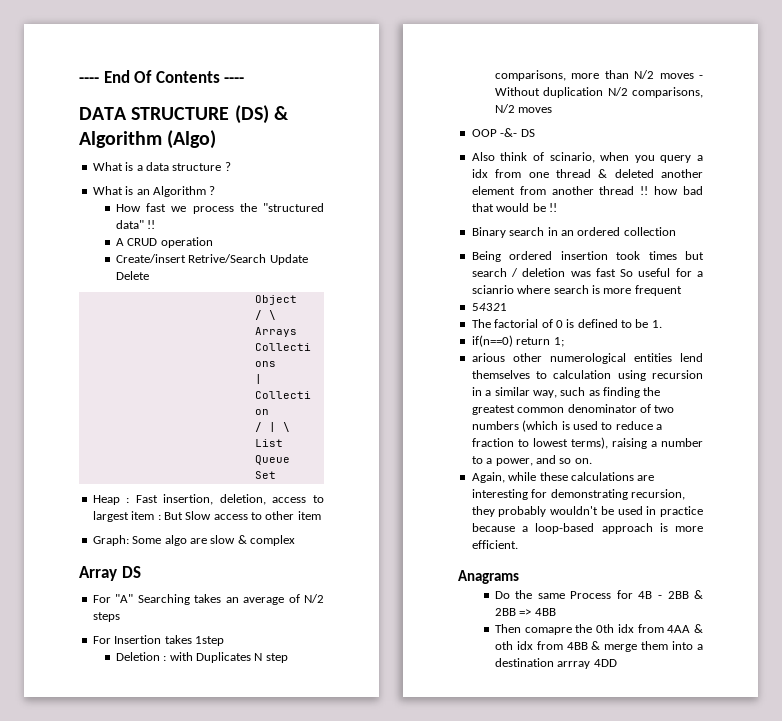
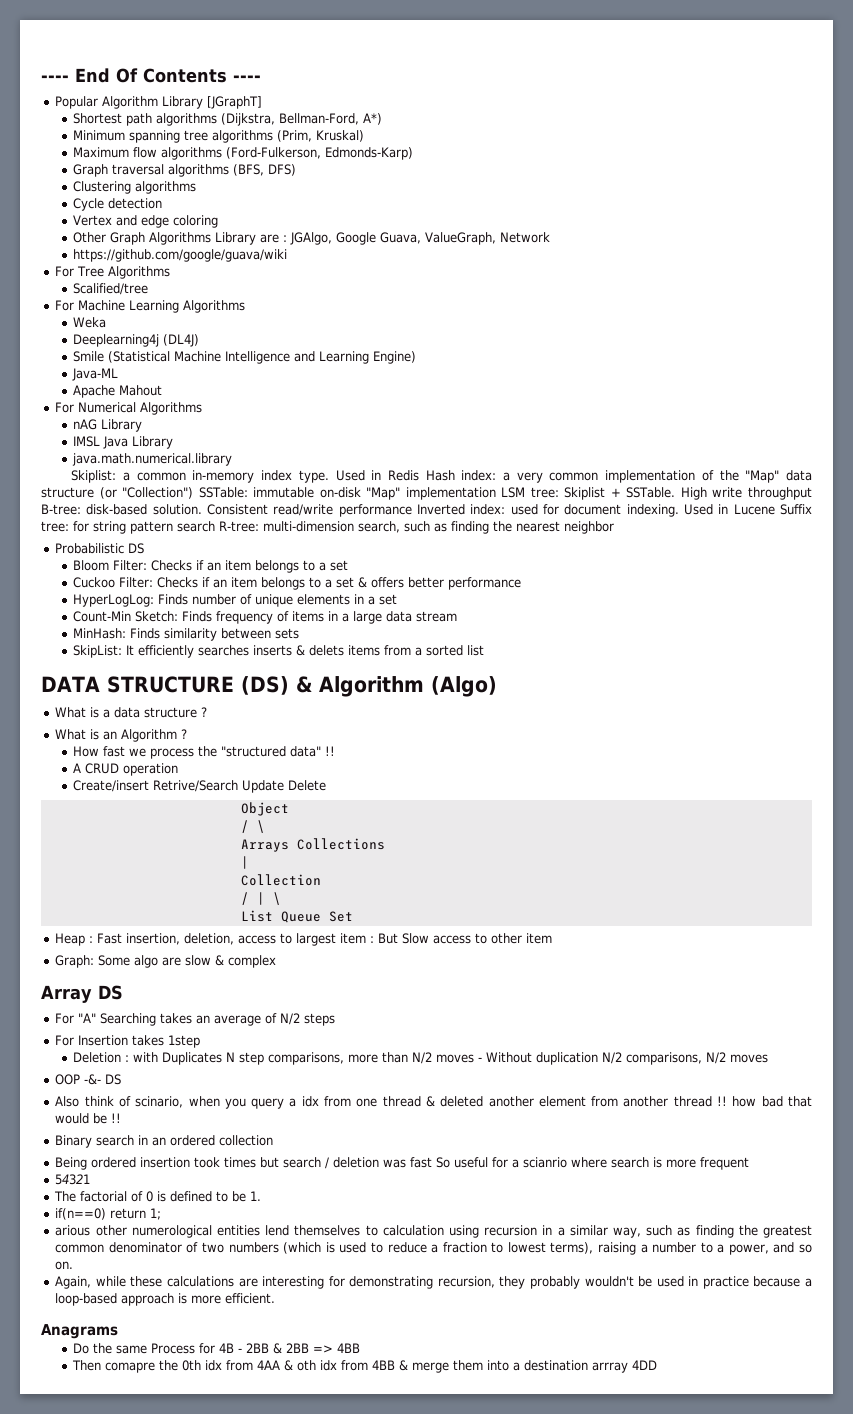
+ Popular Algorithm Library [JGraphT]
+ Shortest path algorithms (Dijkstra, Bellman-Ford, A*)
+ Minimum spanning tree algorithms (Prim, Kruskal)
+ Maximum flow algorithms (Ford-Fulkerson, Edmonds-Karp)
+ Graph traversal algorithms (BFS, DFS)
+ Clustering algorithms
+ Cycle detection
+ Vertex and edge coloring
+ Other Graph Algorithms Library are : JGAlgo, Google Guava, ValueGraph, Network
+ https://github.com/google/guava/wiki
+ For Tree Algorithms
+ Scalified/tree
+ For Machine Learning Algorithms
+ Weka
+ Deeplearning4j (DL4J)
+ Smile (Statistical Machine Intelligence and Learning Engine)
+ Java-ML
+ Apache Mahout
+ For Numerical Algorithms
+ nAG Library
+ IMSL Java Library
+ java.math.numerical.library
+ Skiplist: a common in-memory index type. Used in Redis Hash index: a very common implementation of the "Map" data structure (or "Collection") SSTable: immutable on-disk "Map" implementation LSM tree: Skiplist + SSTable. High write throughput B-tree: disk-based solution. Consistent read/write performance Inverted index: used for document indexing. Used in Lucene Suffix tree: for string pattern search R-tree: multi-dimension search, such as finding the nearest neighbor
+ Probabilistic DS
+ Bloom Filter: Checks if an item belongs to a set
+ Cuckoo Filter: Checks if an item belongs to a set & offers better performance
+ HyperLogLog: Finds number of unique elements in a set
+ Count-Min Sketch: Finds frequency of items in a large data stream
+ MinHash: Finds similarity between sets
+ SkipList: It efficiently searches inserts & delets items from a sorted list

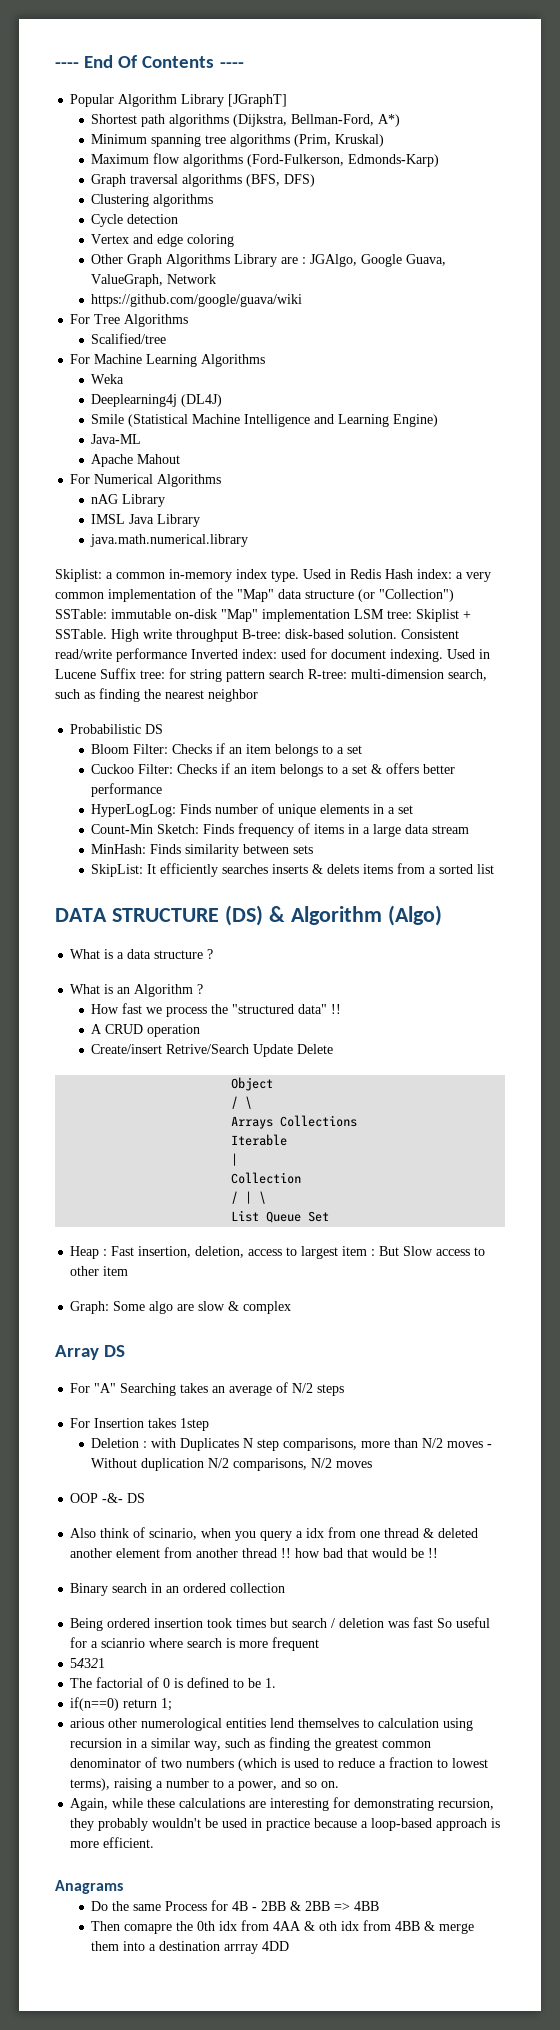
+ Iterable

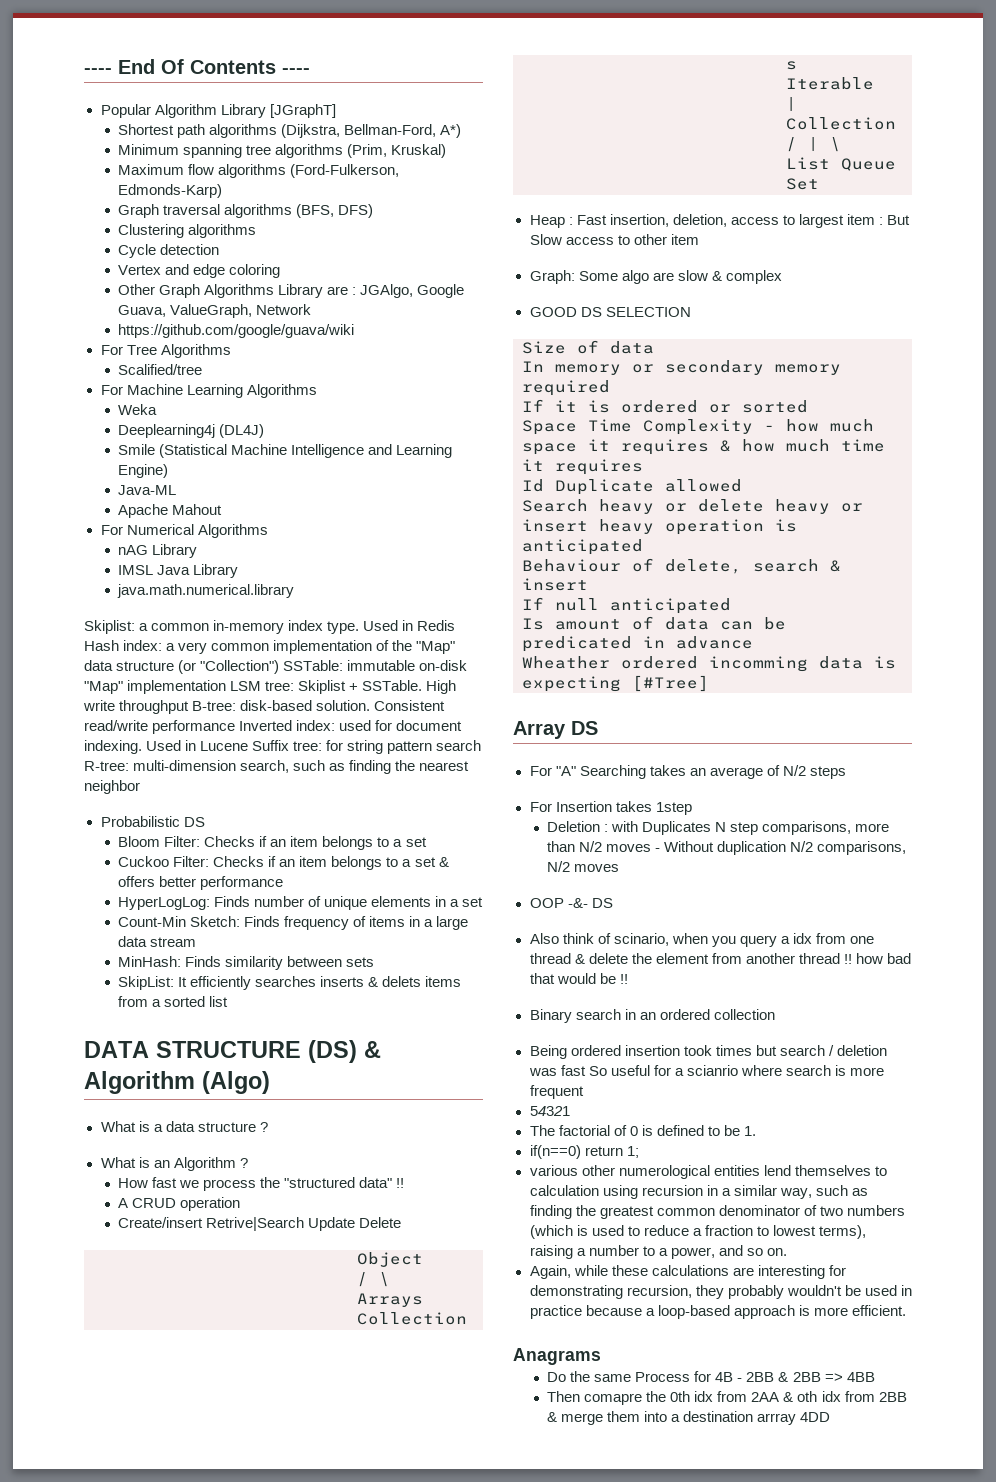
- Create/insert Retrive/Search Update Delete
+ Create/insert Retrive|Search Update Delete
+ GOOD DS SELECTION
+ Size of data
+ In memory or secondary memory required
+ If it is ordered or sorted
+ Space Time Complexity - how much space it requires & how much time it requires
+ Id Duplicate allowed
+ Search heavy or delete heavy or insert heavy operation is anticipated
+ Behaviour of delete, search & insert
+ If null anticipated
+ Is amount of data can be predicated in advance
+ Wheather ordered incomming data is expecting [#Tree]
- Also think of scinario, when you query a idx from one thread & deleted another element from another thread !! how bad that would be !!
+ Also think of scinario, when you query a idx from one thread & delete the element from another thread !! how bad that would be !!
- arious other numerological entities lend themselves to calculation using recursion in a similar way, such as finding the greatest common denominator of two numbers (which is used to reduce a fraction to lowest terms), raising a number to a power, and so on.
+ various other numerological entities lend themselves to calculation using recursion in a similar way, such as finding the greatest common denominator of two numbers (which is used to reduce a fraction to lowest terms), raising a number to a power, and so on.
- Then comapre the 0th idx from 4AA & oth idx from 4BB & merge them into a destination arrray 4DD
+ Then comapre the 0th idx from 2AA & oth idx from 2BB & merge them into a destination arrray 4DD

